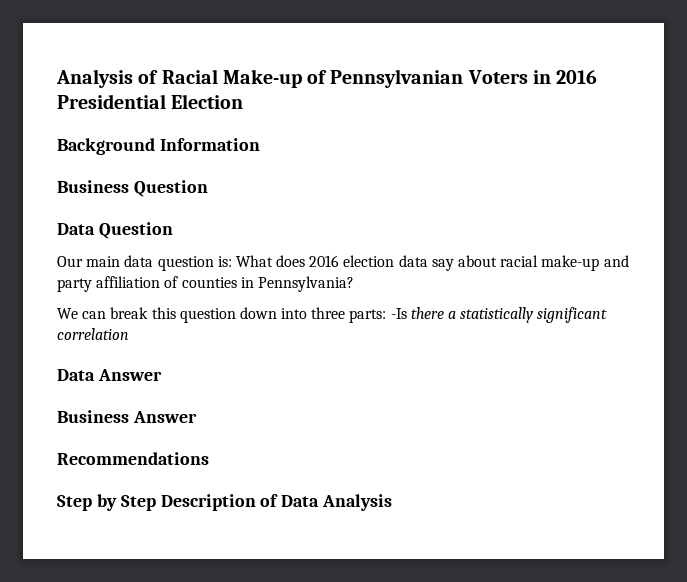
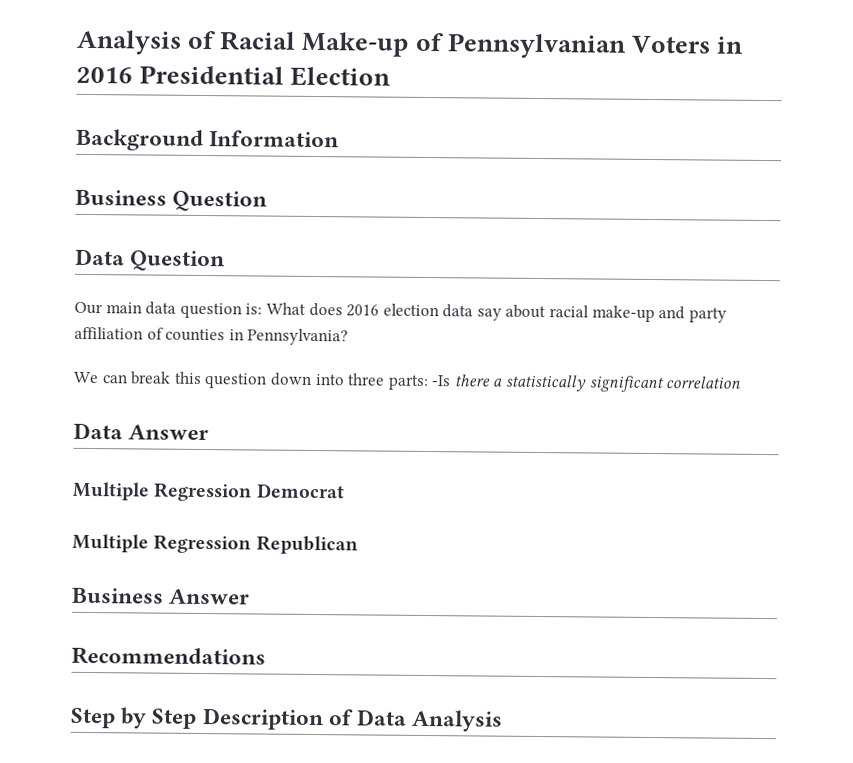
+ Multiple Regression Democrat
+ Multiple Regression Republican

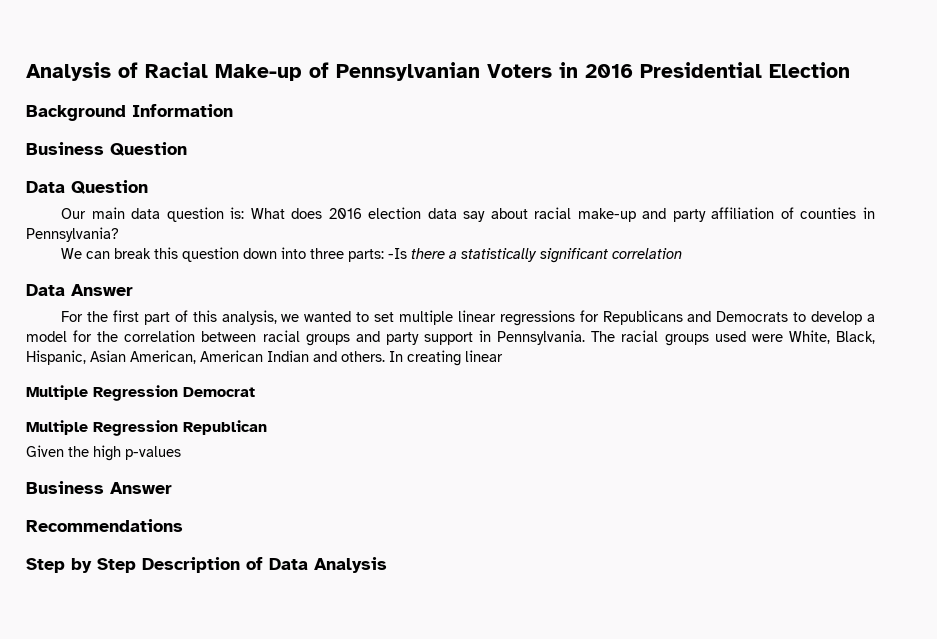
+ For the first part of this analysis, we wanted to set multiple linear regressions for Republicans and Democrats to develop a model for the correlation between racial groups and party support in Pennsylvania. The racial groups used were White, Black, Hispanic, Asian American, American Indian and others. In creating linear
+ Given the high p-values

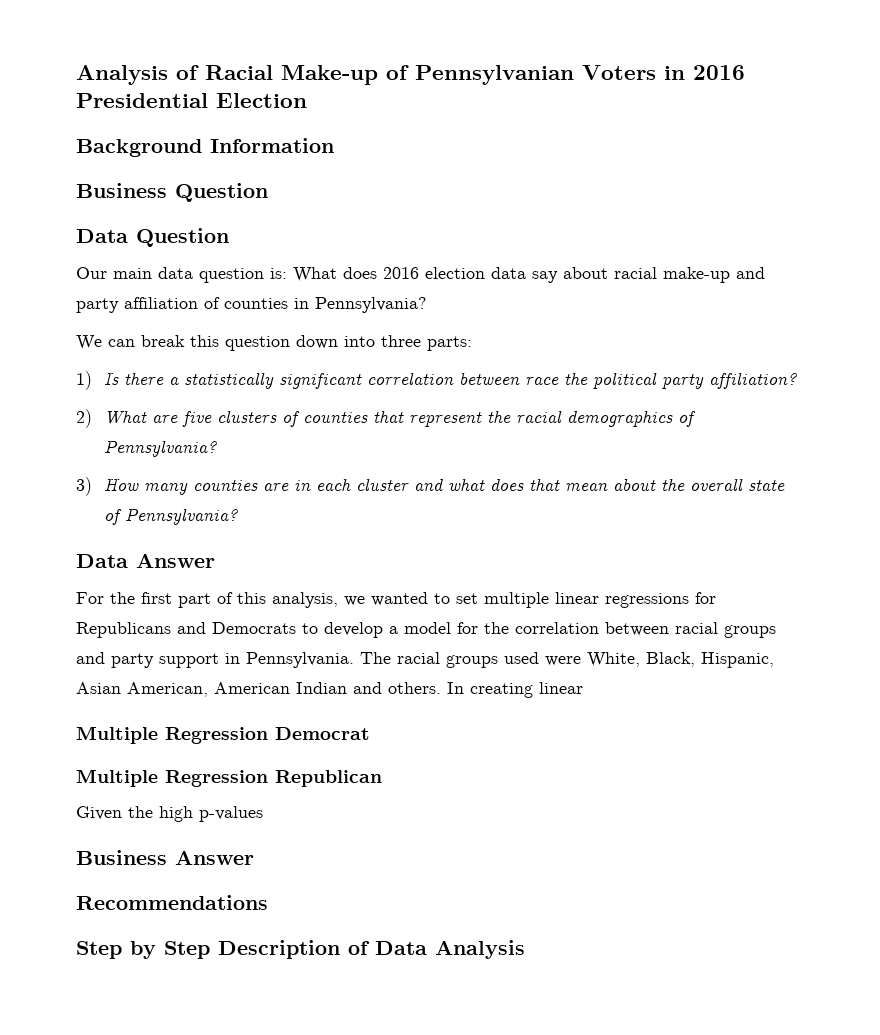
- We can break this question down into three parts: -Is there a statistically significant correlation
+ We can break this question down into three parts:
+ 1) Is there a statistically significant correlation between race the political party affiliation?
+ 2) What are five clusters of counties that represent the racial demographics of Pennsylvania?
+ 3) How many counties are in each cluster and what does that mean about the overall state of Pennsylvania?

